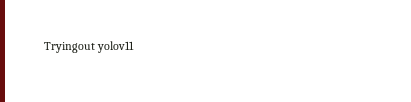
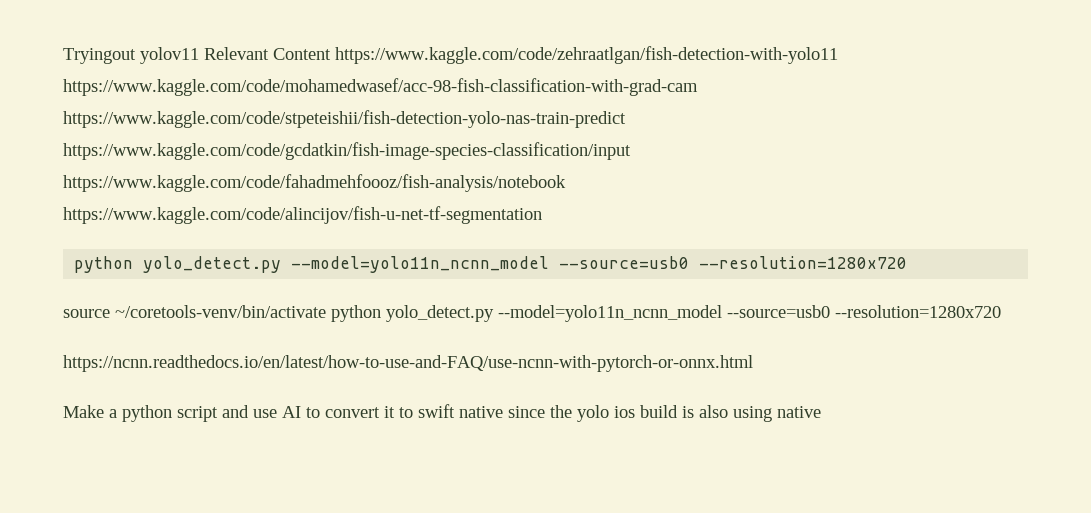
- Tryingout yolov11
+ Tryingout yolov11 Relevant Content https://www.kaggle.com/code/zehraatlgan/fish-detection-with-yolo11 https://www.kaggle.com/code/mohamedwasef/acc-98-fish-classification-with-grad-cam https://www.kaggle.com/code/stpeteishii/fish-detection-yolo-nas-train-predict https://www.kaggle.com/code/gcdatkin/fish-image-species-classification/input https://www.kaggle.com/code/fahadmehfoooz/fish-analysis/notebook https://www.kaggle.com/code/alincijov/fish-u-net-tf-segmentation
+ python yolo_detect.py --model=yolo11n_ncnn_model --source=usb0 --resolution=1280x720
+ source ~/coretools-venv/bin/activate python yolo_detect.py --model=yolo11n_ncnn_model --source=usb0 --resolution=1280x720
+ https://ncnn.readthedocs.io/en/latest/how-to-use-and-FAQ/use-ncnn-with-pytorch-or-onnx.html
+ Make a python script and use AI to convert it to swift native since the yolo ios build is also using native

